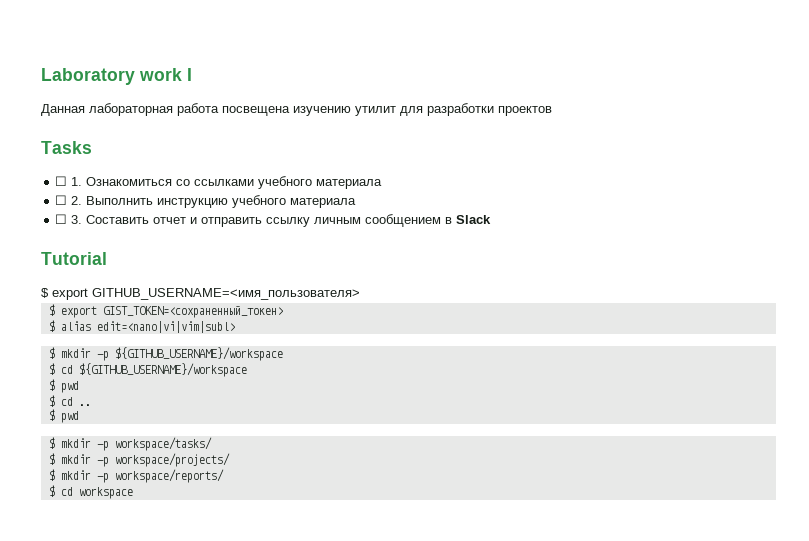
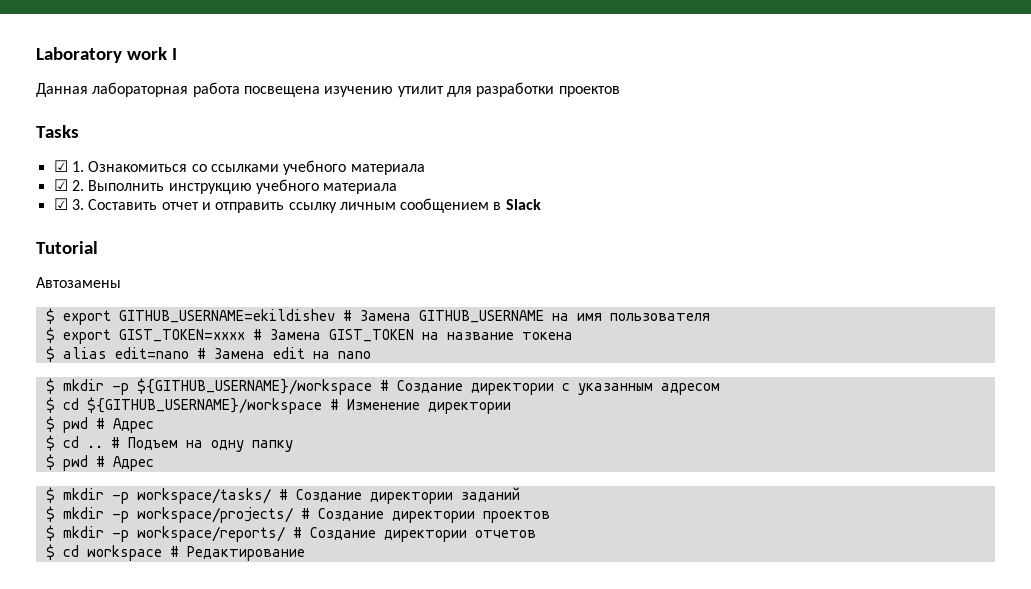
- ☐ 1. Ознакомиться со ссылками учебного материала
+ ☑ 1. Ознакомиться со ссылками учебного материала
- ☐ 2. Выполнить инструкцию учебного материала
+ ☑ 2. Выполнить инструкцию учебного материала
- ☐ 3. Составить отчет и отправить ссылку личным сообщением в Slack
+ ☑ 3. Составить отчет и отправить ссылку личным сообщением в Slack
- $ export GITHUB_USERNAME=<имя_пользователя>
- $ export GIST_TOKEN=<сохраненный_токен>
- $ alias edit=<nano|vi|vim|subl>
- $ mkdir -p ${GITHUB_USERNAME}/workspace
+ Автозамены
+ $ export GITHUB_USERNAME=ekildishev # Замена GITHUB_USERNAME на имя пользователя
+ $ export GIST_TOKEN=xxxx # Замена GIST_TOKEN на название токена
+ $ alias edit=nano # Замена edit на nano
+ $ mkdir -p ${GITHUB_USERNAME}/workspace # Создание директории с указанным адресом
- $ cd ${GITHUB_USERNAME}/workspace
- $ pwd
+ $ cd ${GITHUB_USERNAME}/workspace # Изменение директории
+ $ pwd # Адрес
- $ cd ..
- $ pwd
+ $ cd .. # Подъем на одну папку
+ $ pwd # Адрес
- $ mkdir -p workspace/tasks/
+ $ mkdir -p workspace/tasks/ # Создание директории заданий
- $ mkdir -p workspace/projects/
+ $ mkdir -p workspace/projects/ # Создание директории проектов
- $ mkdir -p workspace/reports/
+ $ mkdir -p workspace/reports/ # Создание директории отчетов
- $ cd workspace
+ $ cd workspace # Редактирование

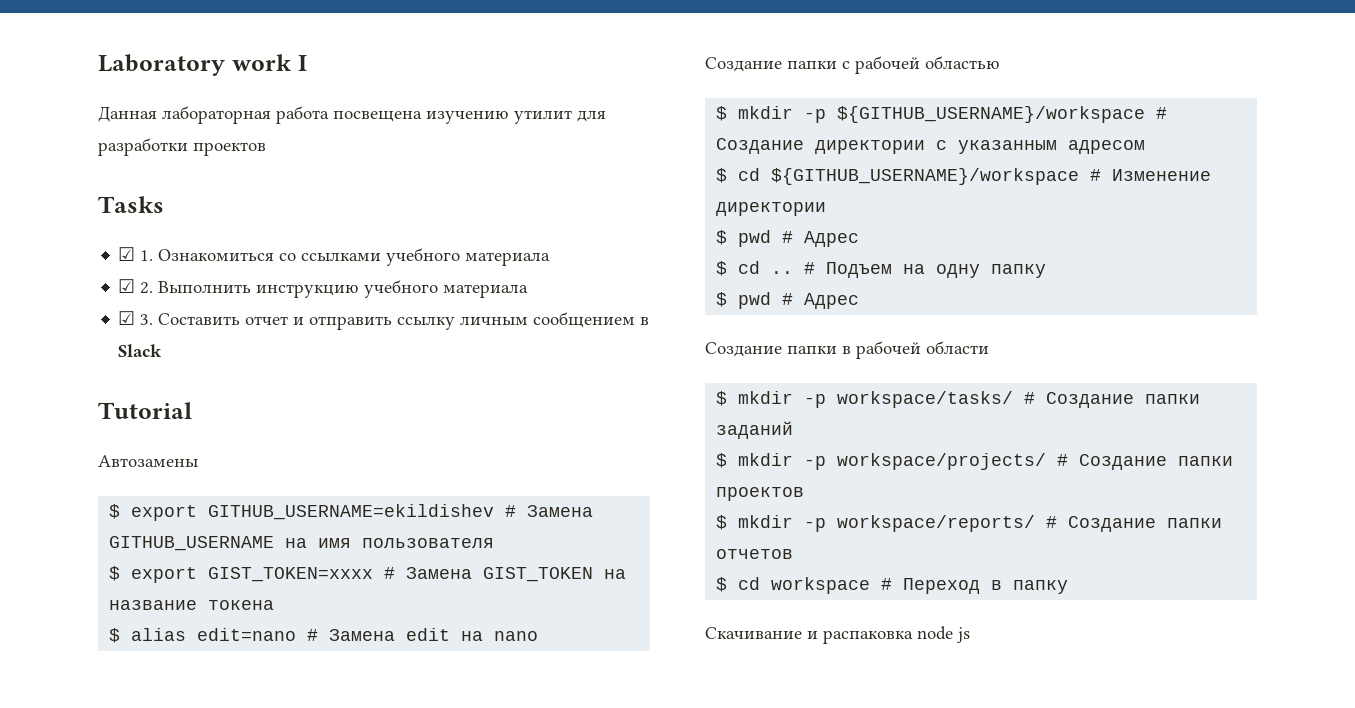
+ Создание папки с рабочей областью
+ Создание папки в рабочей области
- $ mkdir -p workspace/tasks/ # Создание директории заданий
+ $ mkdir -p workspace/tasks/ # Создание папки заданий
- $ mkdir -p workspace/projects/ # Создание директории проектов
+ $ mkdir -p workspace/projects/ # Создание папки проектов
- $ mkdir -p workspace/reports/ # Создание директории отчетов
+ $ mkdir -p workspace/reports/ # Создание папки отчетов
- $ cd workspace # Редактирование
+ $ cd workspace # Переход в папку
+ Скачивание и распаковка node js

